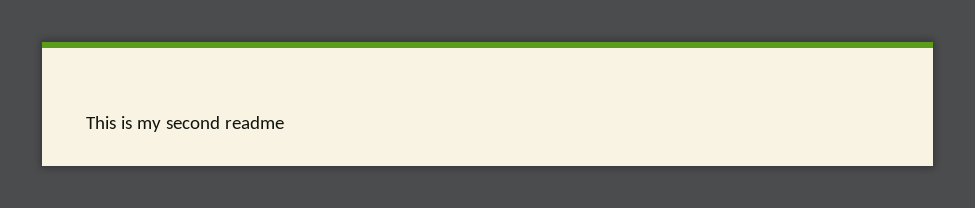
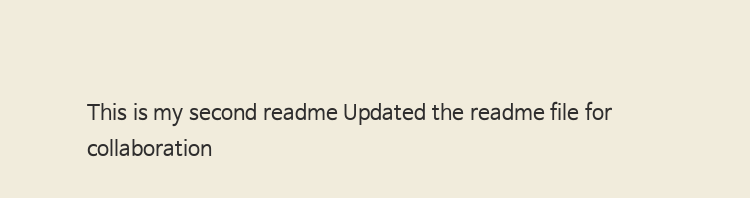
- This is my second readme
+ This is my second readme Updated the readme file for collaboration

